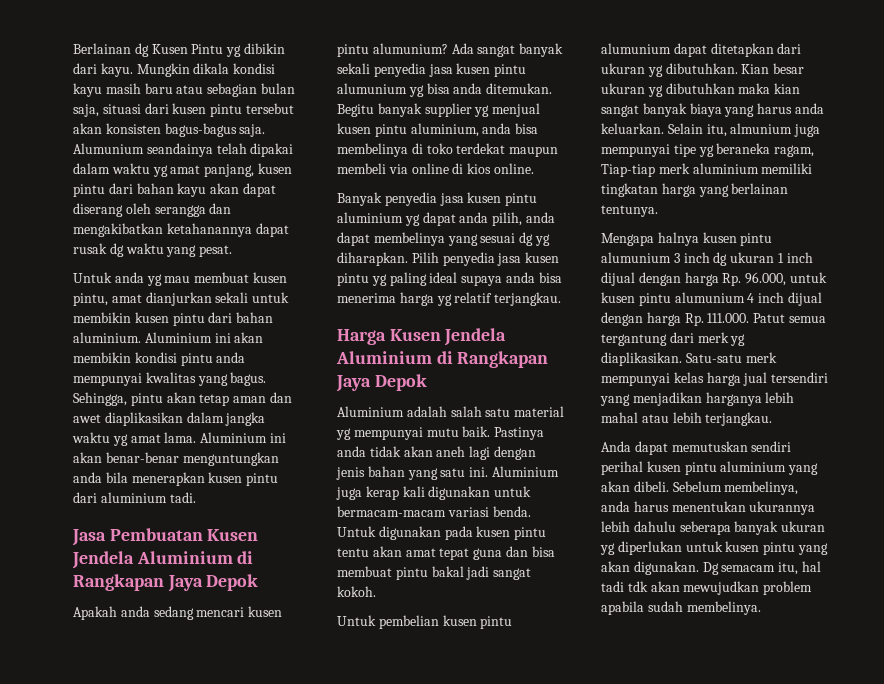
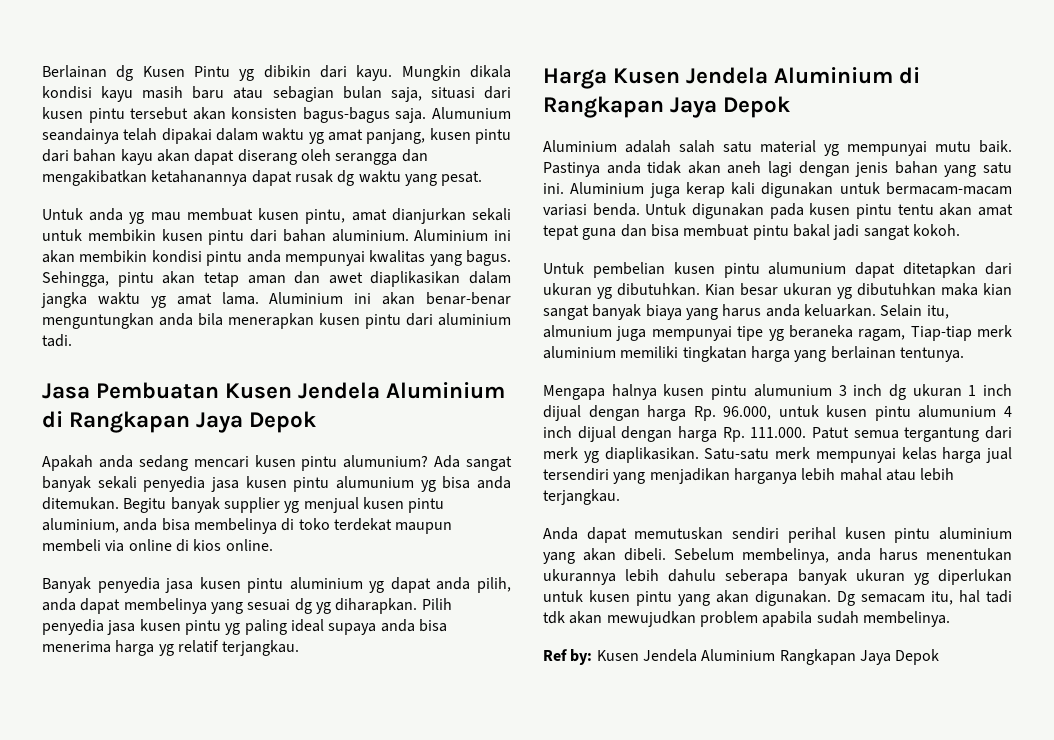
+ Ref by: Kusen Jendela Aluminium Rangkapan Jaya Depok

